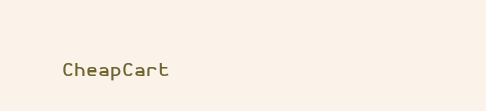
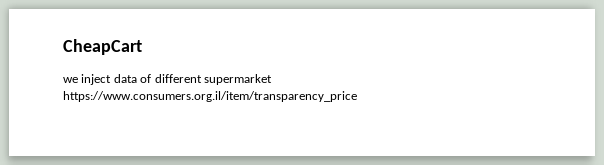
+ we inject data of different supermarket https://www.consumers.org.il/item/transparency_price

